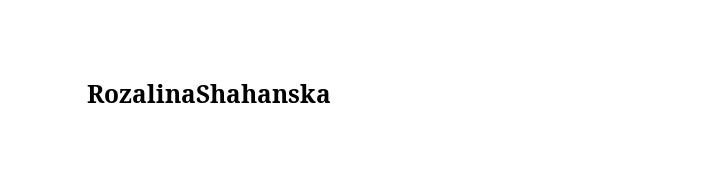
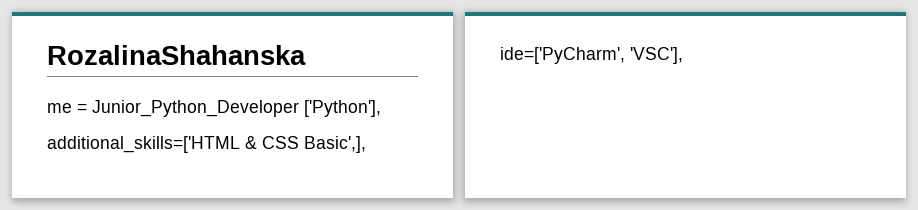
+ me = Junior_Python_Developer ['Python'],
+ additional_skills=['HTML & CSS Basic',], ide=['PyCharm', 'VSC'],

